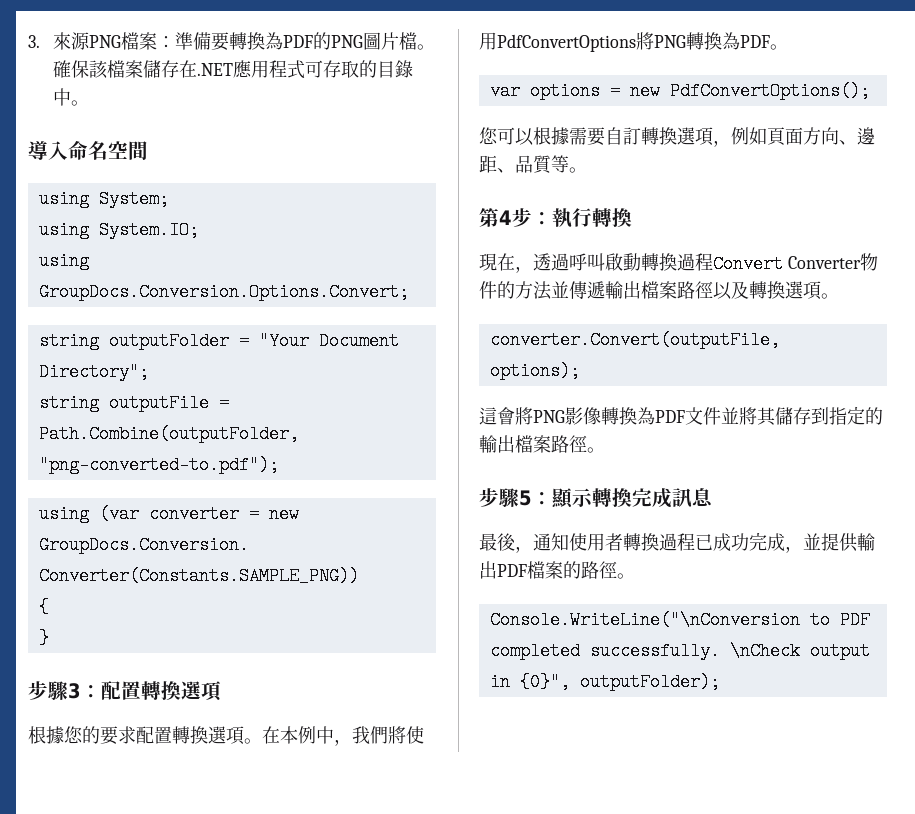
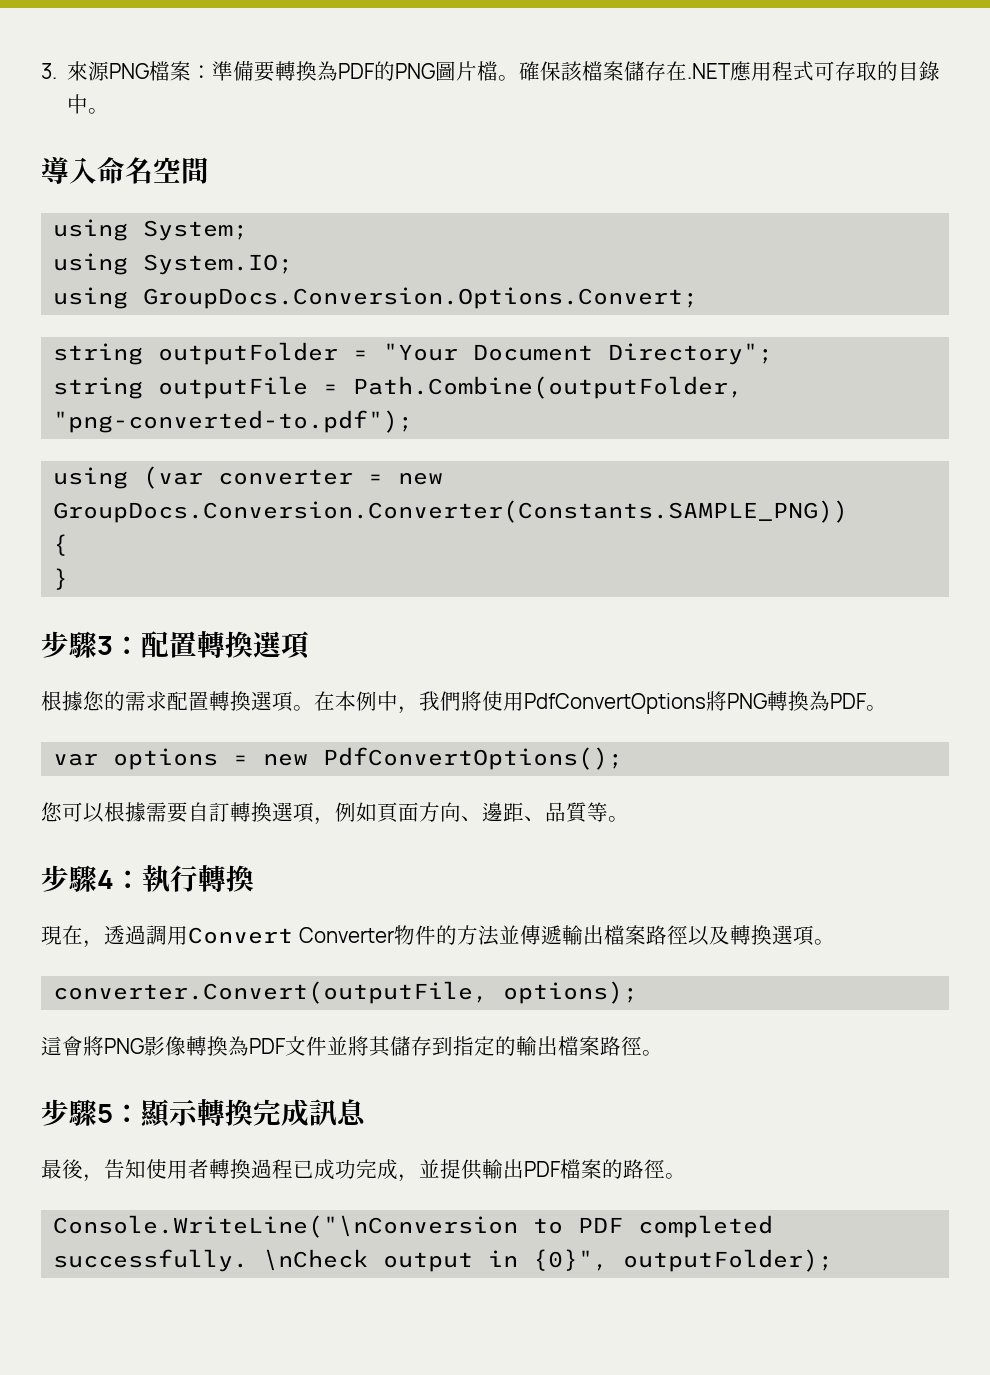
- 根據您的要求配置轉換選項。
+ 根據您的需求配置轉換選項。
- 第4步：執行轉換
+ 步驟4：執行轉換
- 現在，透過呼叫啟動轉換過程Convert Converter物件的方法並傳遞輸出檔案路徑以及轉換選項。
+ 現在，透過調用Convert Converter物件的方法並傳遞輸出檔案路徑以及轉換選項。
- 最後，通知使用者轉換過程已成功完成，並提供輸出PDF檔案的路徑。
+ 最後，告知使用者轉換過程已成功完成，並提供輸出PDF檔案的路徑。

